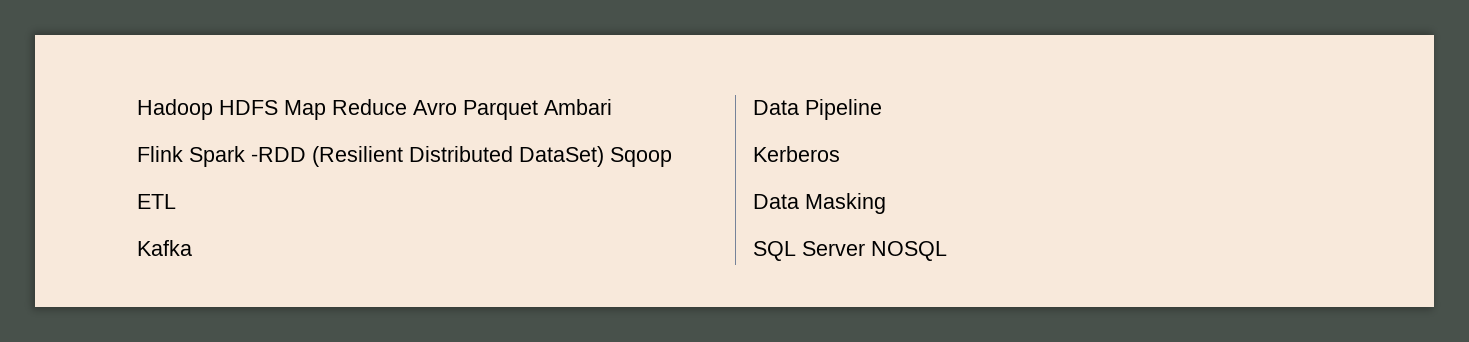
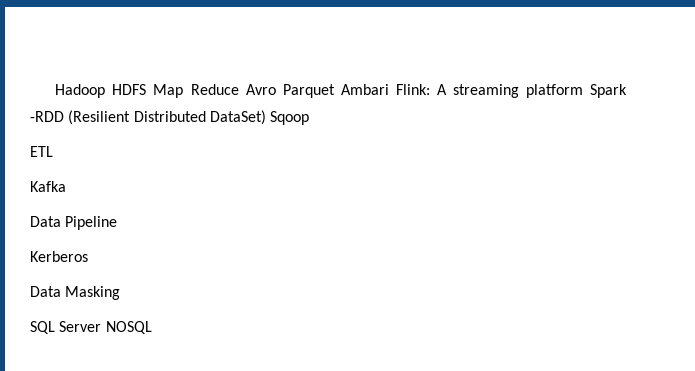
- Hadoop HDFS Map Reduce Avro Parquet Ambari
- Flink Spark -RDD (Resilient Distributed DataSet) Sqoop
+ Hadoop HDFS Map Reduce Avro Parquet Ambari Flink: A streaming platform Spark -RDD (Resilient Distributed DataSet) Sqoop

